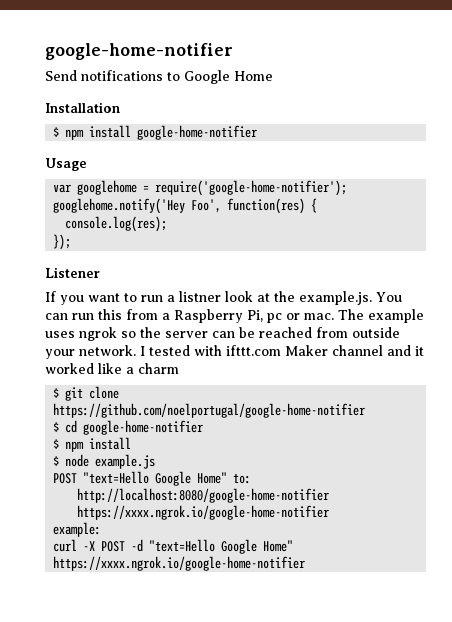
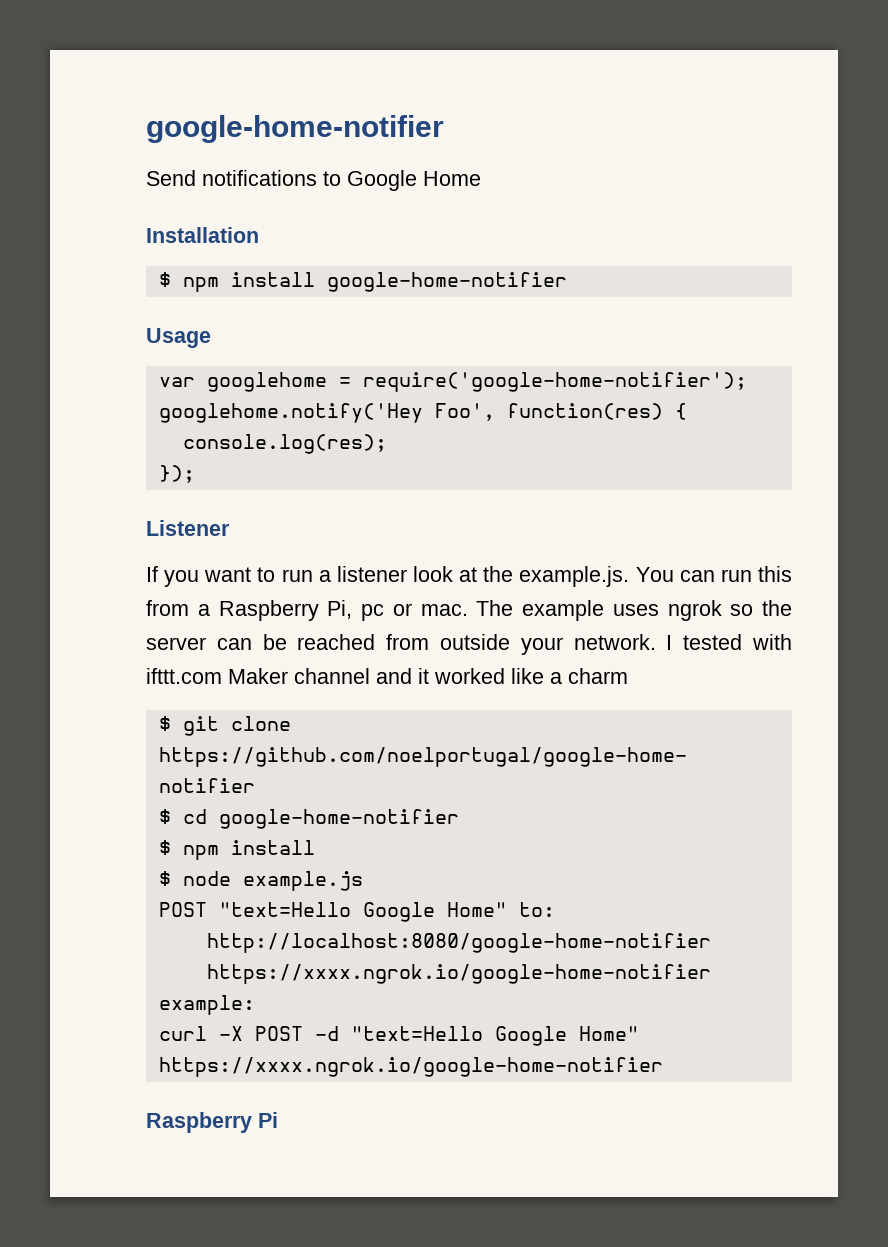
- If you want to run a listner look at the example.js. You can run this from a Raspberry Pi, pc or mac.
+ If you want to run a listener look at the example.js. You can run this from a Raspberry Pi, pc or mac.
+ Raspberry Pi

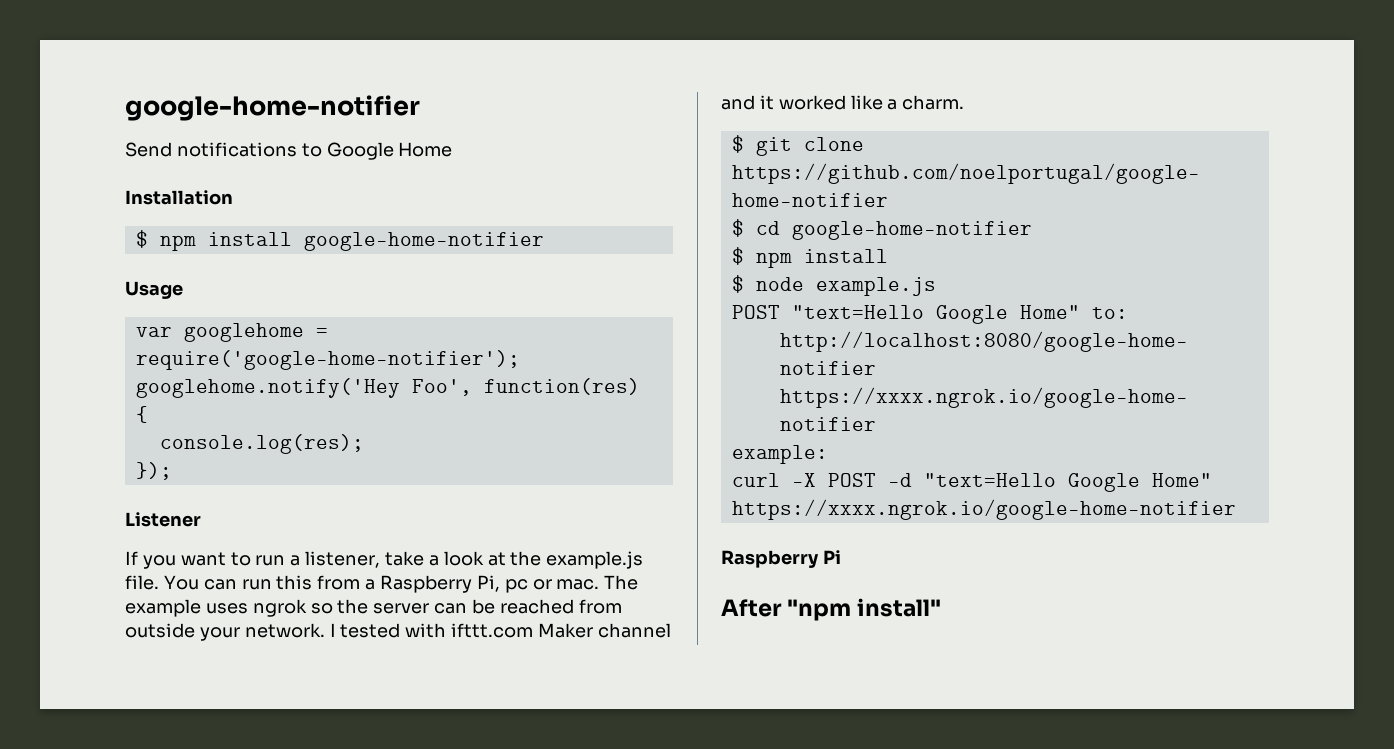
- If you want to run a listener look at the example.js. You can run this from a Raspberry Pi, pc or mac.
+ If you want to run a listener, take a look at the example.js file. You can run this from a Raspberry Pi, pc or mac.
- I tested with ifttt.com Maker channel and it worked like a charm
+ I tested with ifttt.com Maker channel and it worked like a charm.
+ After "npm install"

